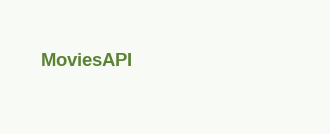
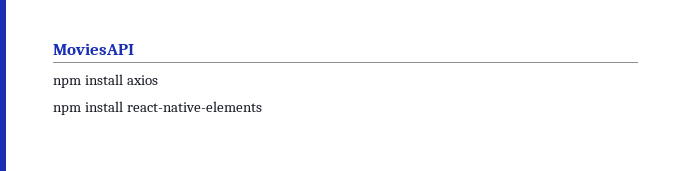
+ npm install axios
+ npm install react-native-elements

